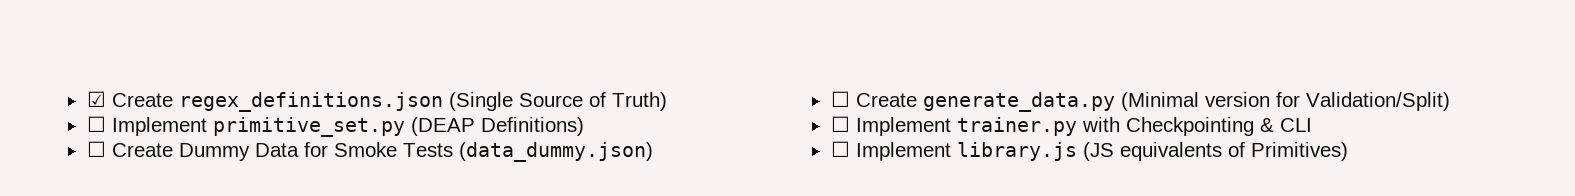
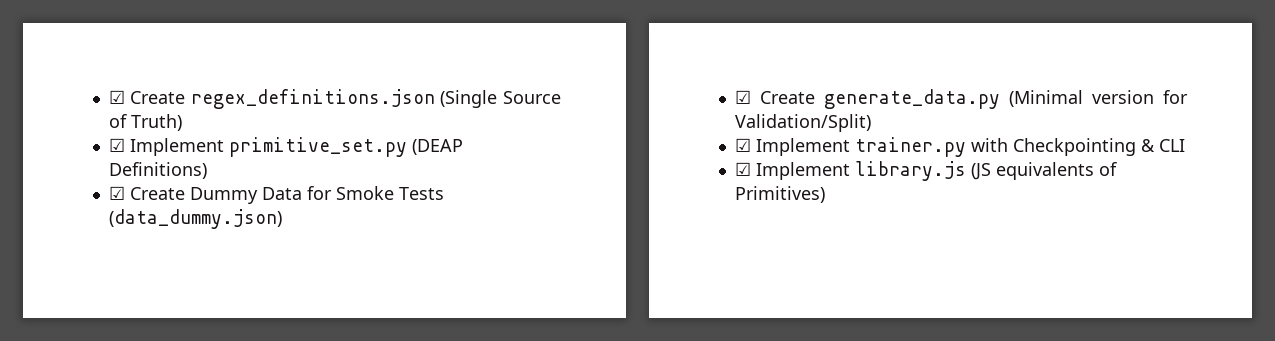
- ☐ Implement primitive_set.py (DEAP Definitions)
+ ☑ Implement primitive_set.py (DEAP Definitions)
- ☐ Create Dummy Data for Smoke Tests (data_dummy.json)
+ ☑ Create Dummy Data for Smoke Tests (data_dummy.json)
- ☐ Create generate_data.py (Minimal version for Validation/Split)
+ ☑ Create generate_data.py (Minimal version for Validation/Split)
- ☐ Implement trainer.py with Checkpointing & CLI
+ ☑ Implement trainer.py with Checkpointing & CLI
- ☐ Implement library.js (JS equivalents of Primitives)
+ ☑ Implement library.js (JS equivalents of Primitives)

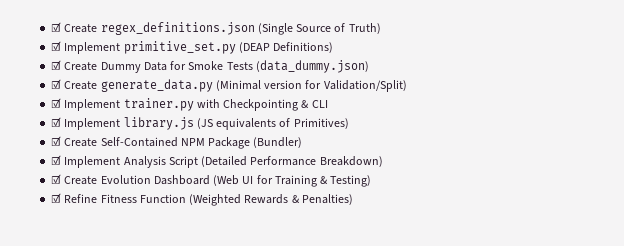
+ ☑ Create Self-Contained NPM Package (Bundler)
+ ☑ Implement Analysis Script (Detailed Performance Breakdown)
+ ☑ Create Evolution Dashboard (Web UI for Training & Testing)
+ ☑ Refine Fitness Function (Weighted Rewards & Penalties)

